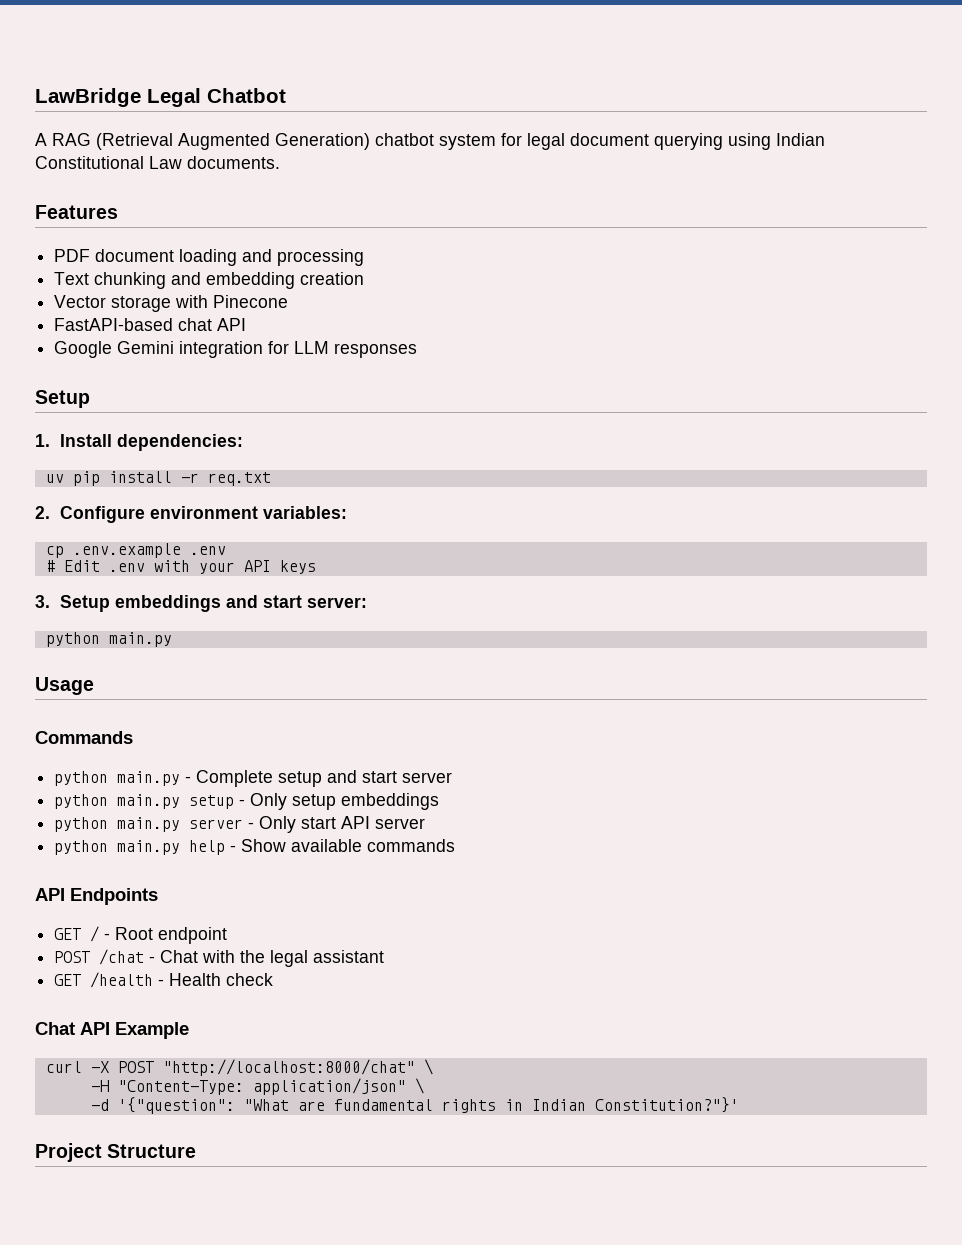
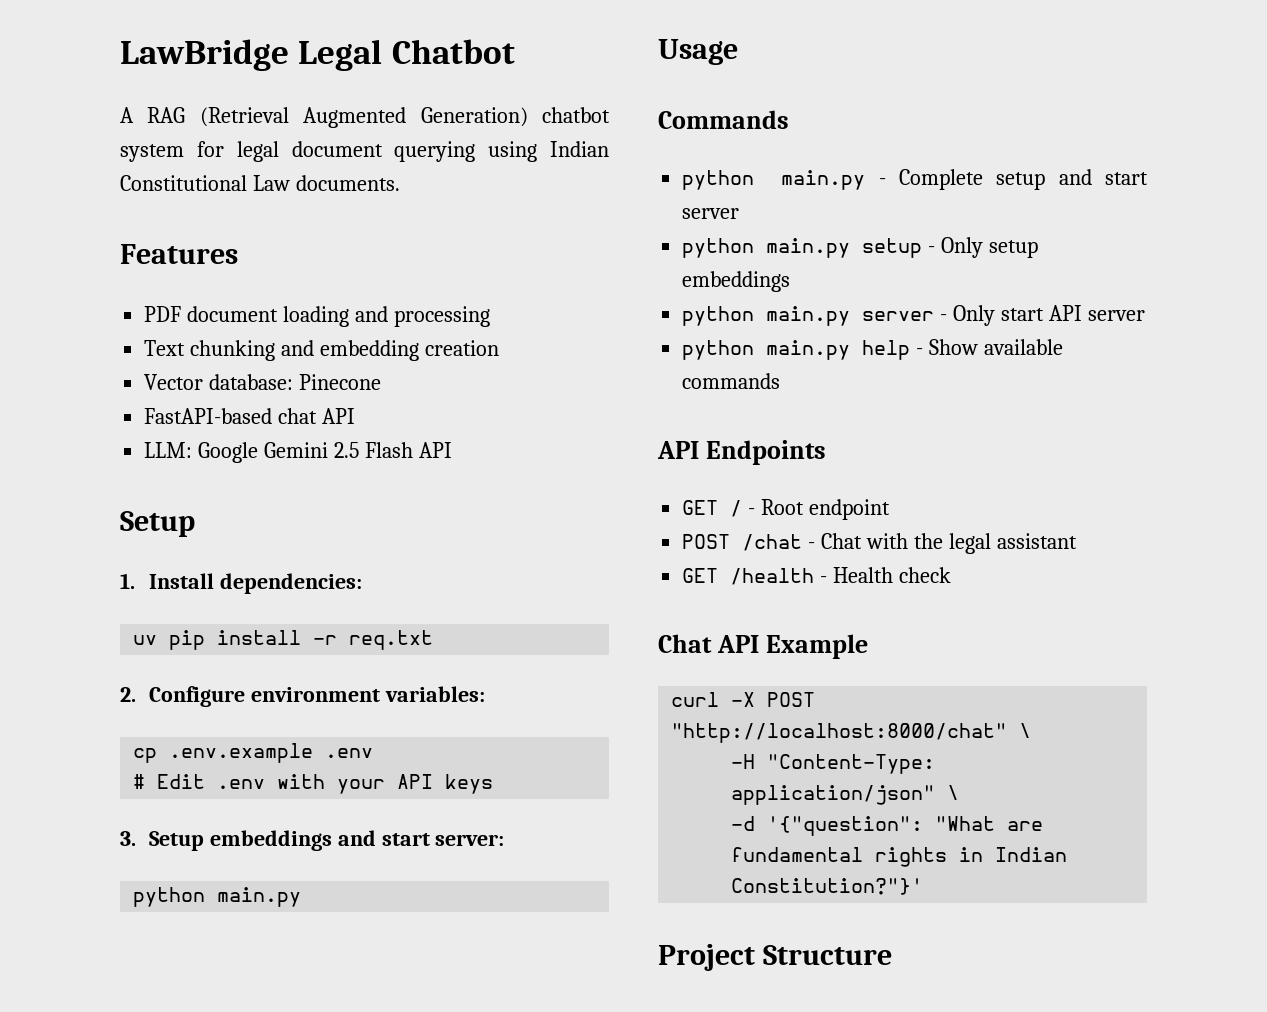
- Vector storage with Pinecone
+ Vector database: Pinecone
- Google Gemini integration for LLM responses
+ LLM: Google Gemini 2.5 Flash API

